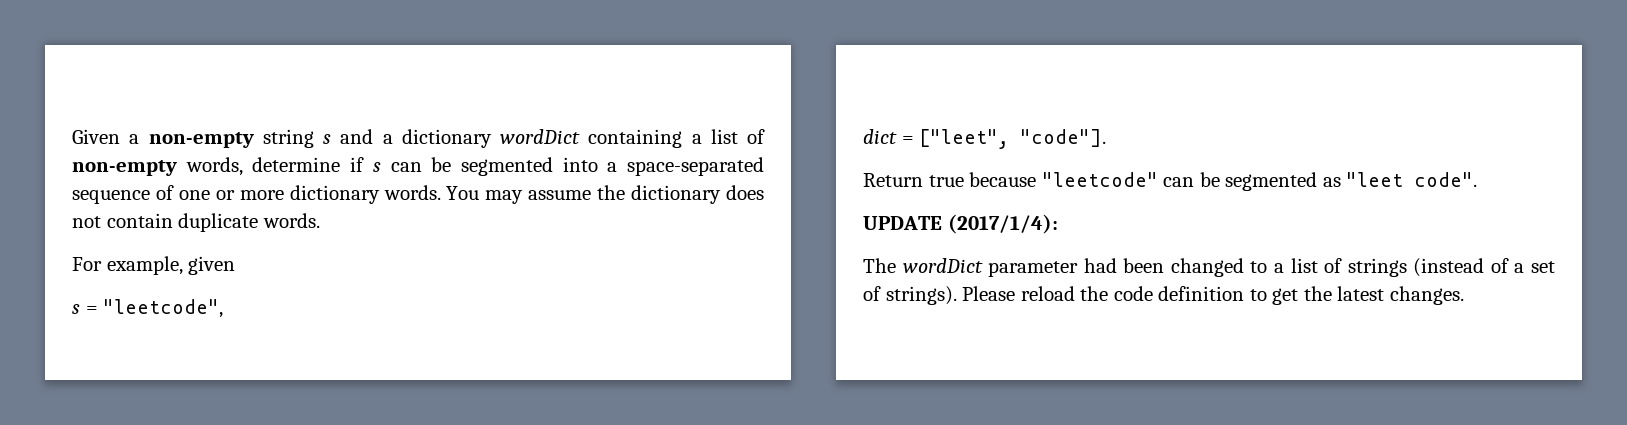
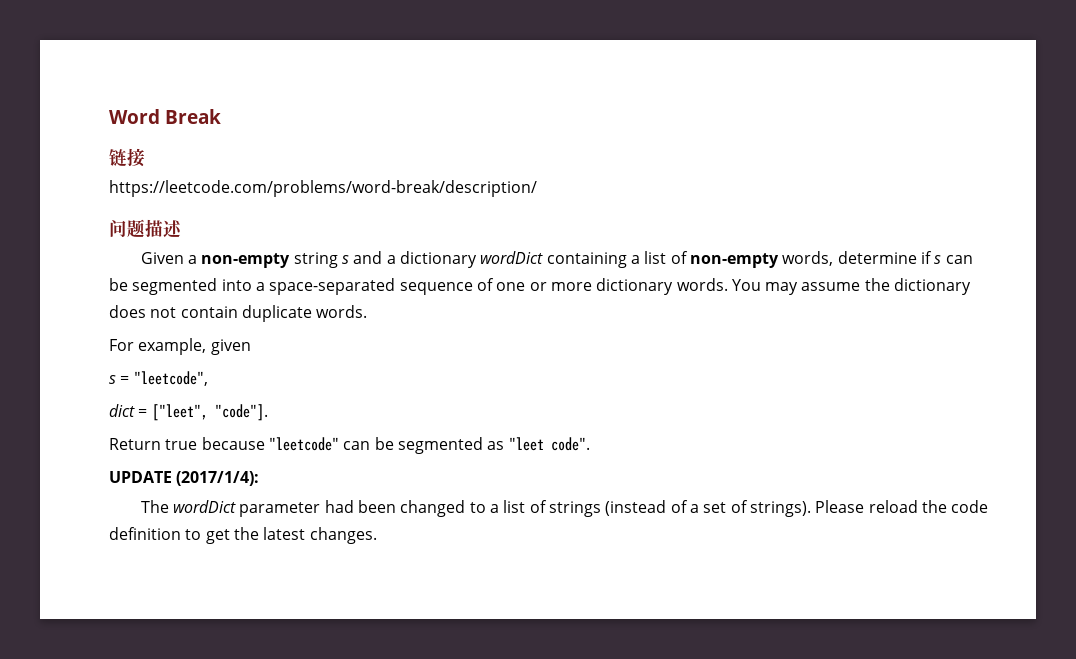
+ Word Break
+ 链接
+ https://leetcode.com/problems/word-break/description/
+ 问题描述

